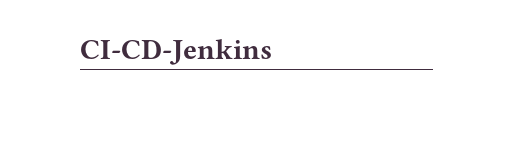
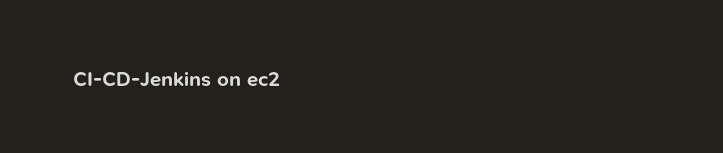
- CI-CD-Jenkins
+ CI-CD-Jenkins on ec2

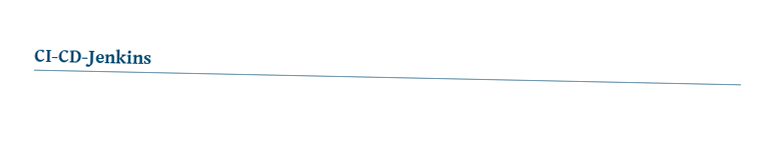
- CI-CD-Jenkins on ec2
+ CI-CD-Jenkins

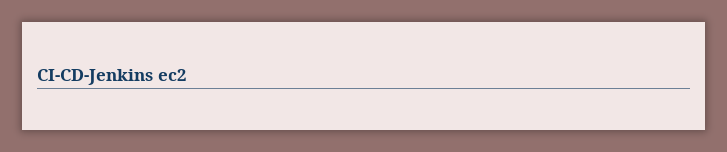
- CI-CD-Jenkins
+ CI-CD-Jenkins ec2

